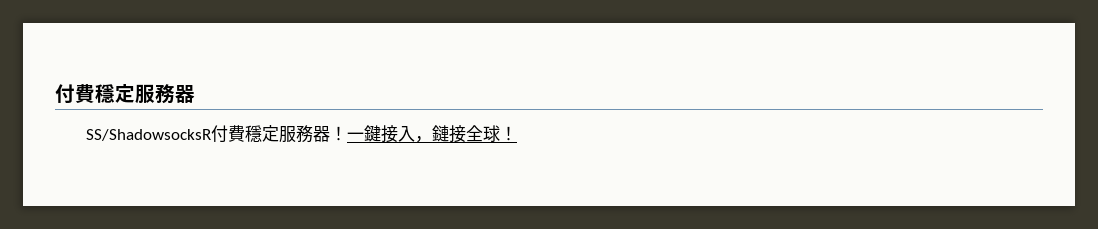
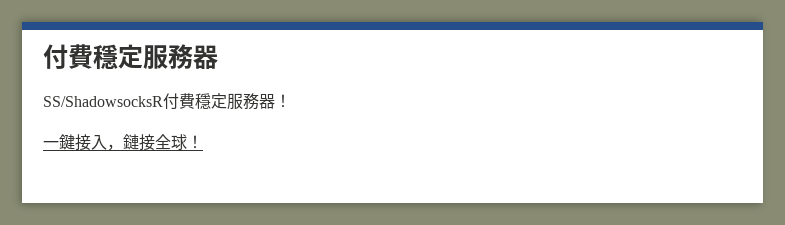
- SS/ShadowsocksR付費穩定服務器！一鍵接入，鏈接全球！
+ SS/ShadowsocksR付費穩定服務器！
+ 一鍵接入，鏈接全球！

